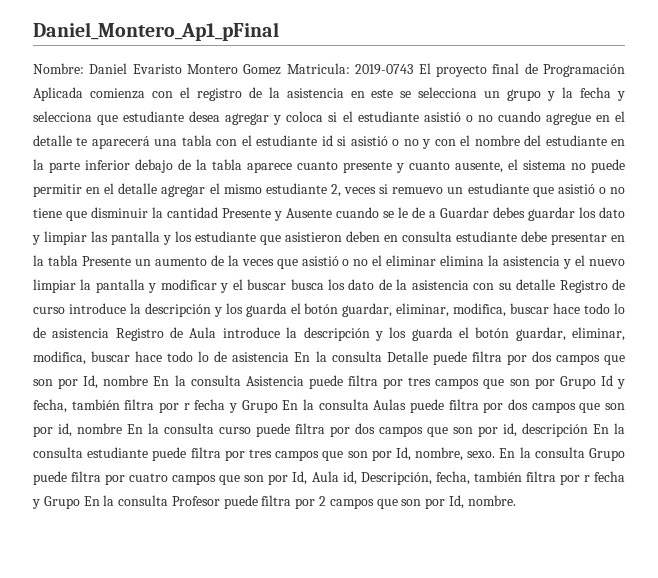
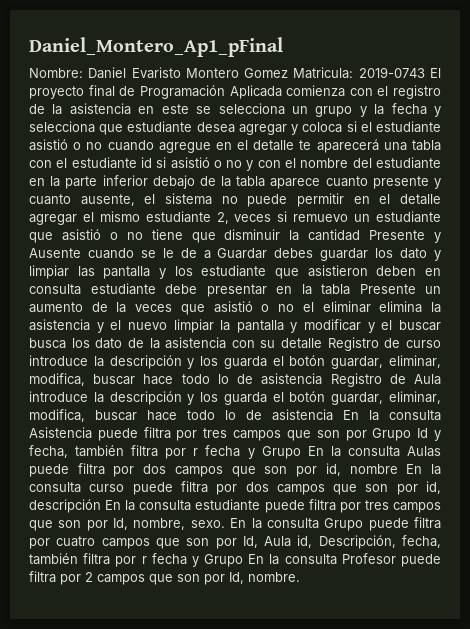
- 2019-0743 El proyecto final de Programación Aplicada comienza con el registro de la asistencia en este se selecciona un grupo y la fecha y selecciona que estudiante desea agregar y coloca si el estudiante asistió o no cuando agregue en el detalle te aparecerá una tabla con el estudiante id si asistió o no y con el nombre del estudiante en la parte inferior debajo de la tabla aparece cuanto presente y cuanto ausente, el sistema no puede permitir en el detalle agregar el mismo estudiante 2, veces si remuevo un estudiante que asistió o no tiene que disminuir la cantidad Presente y Ausente cuando se le de a Guardar debes guardar los dato y limpiar las pantalla y los estudiante que asistieron deben en consulta estudiante debe presentar en la tabla Presente un aumento de la veces que asistió o no el eliminar elimina la asistencia y el nuevo limpiar la pantalla y modificar y el buscar busca los dato de la asistencia con su detalle Registro de curso introduce la descripción y los guarda el botón guardar, eliminar, modifica, buscar hace todo lo de asistencia Registro de Aula introduce la descripción y los guarda el botón guardar, eliminar, modifica, buscar hace todo lo de asistencia En la consulta Detalle puede filtra por dos campos que son por Id, nombre En la consulta Asistencia puede filtra por tres campos que son por Grupo Id y fecha, también filtra por r fecha y Grupo En la consulta Aulas puede filtra por dos campos que son por id, nombre En la consulta curso puede filtra por dos campos que son por id, descripción En la consulta estudiante puede filtra por tres campos que son por Id, nombre, sexo.
+ 2019-0743 El proyecto final de Programación Aplicada comienza con el registro de la asistencia en este se selecciona un grupo y la fecha y selecciona que estudiante desea agregar y coloca si el estudiante asistió o no cuando agregue en el detalle te aparecerá una tabla con el estudiante id si asistió o no y con el nombre del estudiante en la parte inferior debajo de la tabla aparece cuanto presente y cuanto ausente, el sistema no puede permitir en el detalle agregar el mismo estudiante 2, veces si remuevo un estudiante que asistió o no tiene que disminuir la cantidad Presente y Ausente cuando se le de a Guardar debes guardar los dato y limpiar las pantalla y los estudiante que asistieron deben en consulta estudiante debe presentar en la tabla Presente un aumento de la veces que asistió o no el eliminar elimina la asistencia y el nuevo limpiar la pantalla y modificar y el buscar busca los dato de la asistencia con su detalle Registro de curso introduce la descripción y los guarda el botón guardar, eliminar, modifica, buscar hace todo lo de asistencia Registro de Aula introduce la descripción y los guarda el botón guardar, eliminar, modifica, buscar hace todo lo de asistencia En la consulta Asistencia puede filtra por tres campos que son por Grupo Id y fecha, también filtra por r fecha y Grupo En la consulta Aulas puede filtra por dos campos que son por id, nombre En la consulta curso puede filtra por dos campos que son por id, descripción En la consulta estudiante puede filtra por tres campos que son por Id, nombre, sexo.

